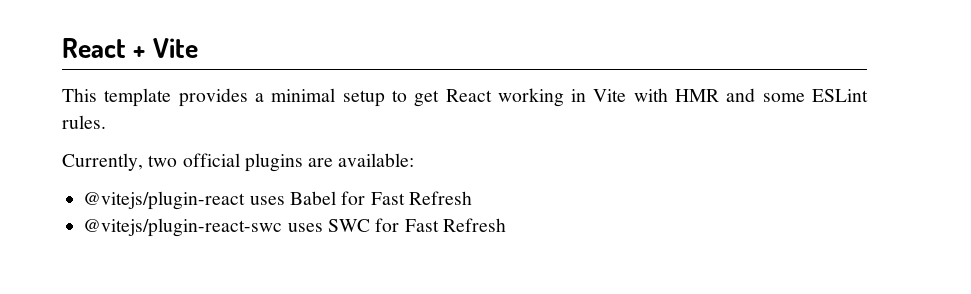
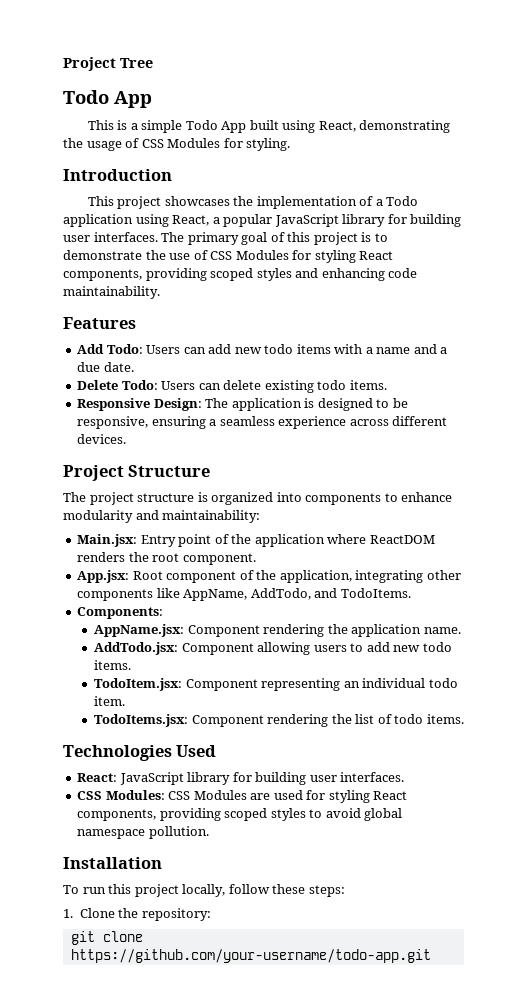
- React + Vite
- This template provides a minimal setup to get React working in Vite with HMR and some ESLint rules.
- Currently, two official plugins are available:
- @vitejs/plugin-react uses Babel for Fast Refresh
- @vitejs/plugin-react-swc uses SWC for Fast Refresh
+ Project Tree
+ Todo App
+ This is a simple Todo App built using React, demonstrating the usage of CSS Modules for styling.
+ Introduction
+ This project showcases the implementation of a Todo application using React, a popular JavaScript library for building user interfaces. The primary goal of this project is to demonstrate the use of CSS Modules for styling React components, providing scoped styles and enhancing code maintainability.
+ Features
+ Add Todo: Users can add new todo items with a name and a due date.
+ Delete Todo: Users can delete existing todo items.
+ Responsive Design: The application is designed to be responsive, ensuring a seamless experience across different devices.
+ Project Structure
+ The project structure is organized into components to enhance modularity and maintainability:
+ Main.jsx: Entry point of the application where ReactDOM renders the root component.
+ App.jsx: Root component of the application, integrating other components like AppName, AddTodo, and TodoItems.
+ Components:
+ AppName.jsx: Component rendering the application name.
+ AddTodo.jsx: Component allowing users to add new todo items.
+ TodoItem.jsx: Component representing an individual todo item.
+ TodoItems.jsx: Component rendering the list of todo items.
+ Technologies Used
+ React: JavaScript library for building user interfaces.
+ CSS Modules: CSS Modules are used for styling React components, providing scoped styles to avoid global namespace pollution.
+ Installation
+ To run this project locally, follow these steps:
+ 1. Clone the repository:
+ git clone https://github.com/your-username/todo-app.git

